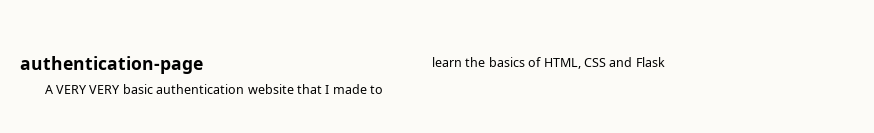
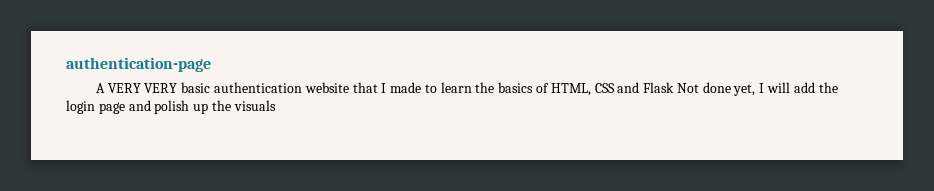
- A VERY VERY basic authentication website that I made to learn the basics of HTML, CSS and Flask
+ A VERY VERY basic authentication website that I made to learn the basics of HTML, CSS and Flask Not done yet, I will add the login page and polish up the visuals

